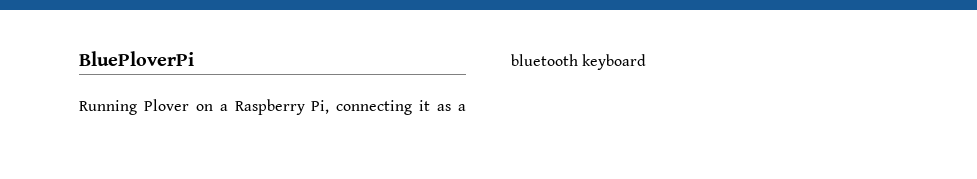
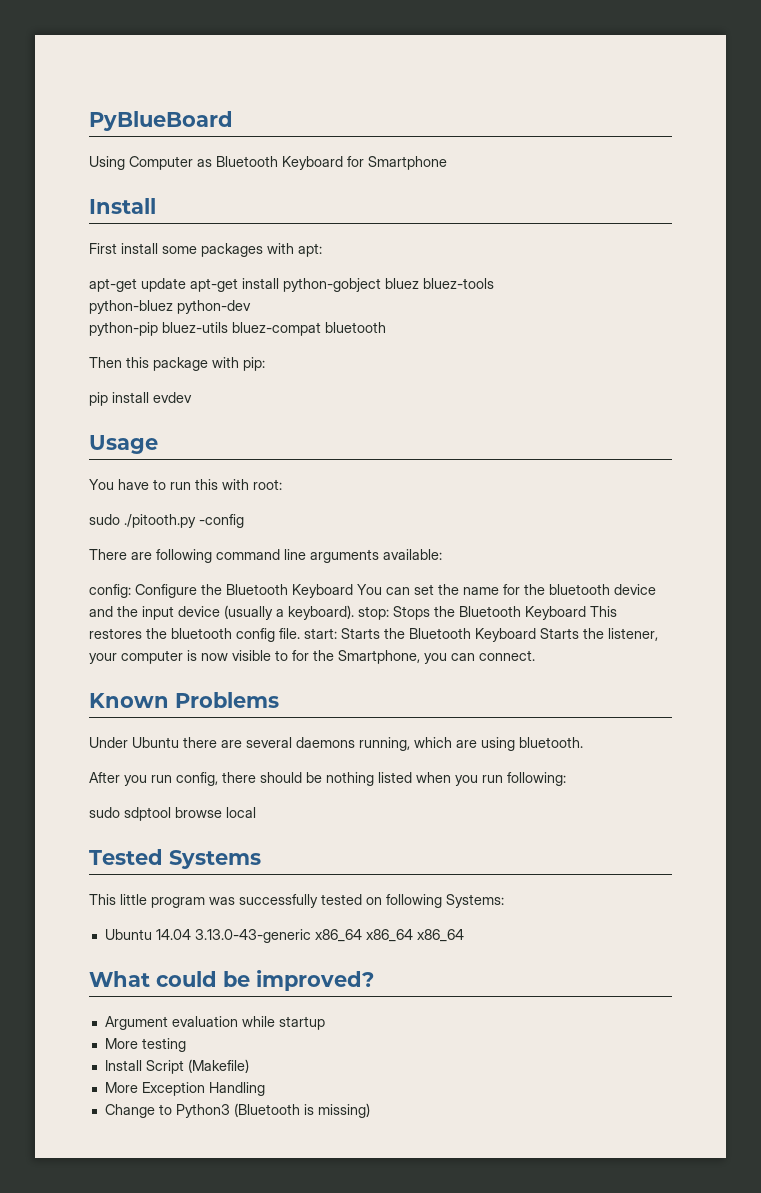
- BluePloverPi
- Running Plover on a Raspberry Pi, connecting it as a bluetooth keyboard
+ PyBlueBoard
+ Using Computer as Bluetooth Keyboard for Smartphone
+ Install
+ First install some packages with apt:
+ apt-get update apt-get install python-gobject bluez bluez-tools
+ python-bluez python-dev
+ python-pip bluez-utils bluez-compat bluetooth
+ Then this package with pip:
+ pip install evdev
+ Usage
+ You have to run this with root:
+ sudo ./pitooth.py -config
+ There are following command line arguments available:
+ config: Configure the Bluetooth Keyboard You can set the name for the bluetooth device and the input device (usually a keyboard). stop: Stops the Bluetooth Keyboard This restores the bluetooth config file. start: Starts the Bluetooth Keyboard Starts the listener, your computer is now visible to for the Smartphone, you can connect.
+ Known Problems
+ Under Ubuntu there are several daemons running, which are using bluetooth.
+ After you run config, there should be nothing listed when you run following:
+ sudo sdptool browse local
+ Tested Systems
+ This little program was successfully tested on following Systems:
+ Ubuntu 14.04 3.13.0-43-generic x86_64 x86_64 x86_64
+ What could be improved?
+ Argument evaluation while startup
+ More testing
+ Install Script (Makefile)
+ More Exception Handling
+ Change to Python3 (Bluetooth is missing)

